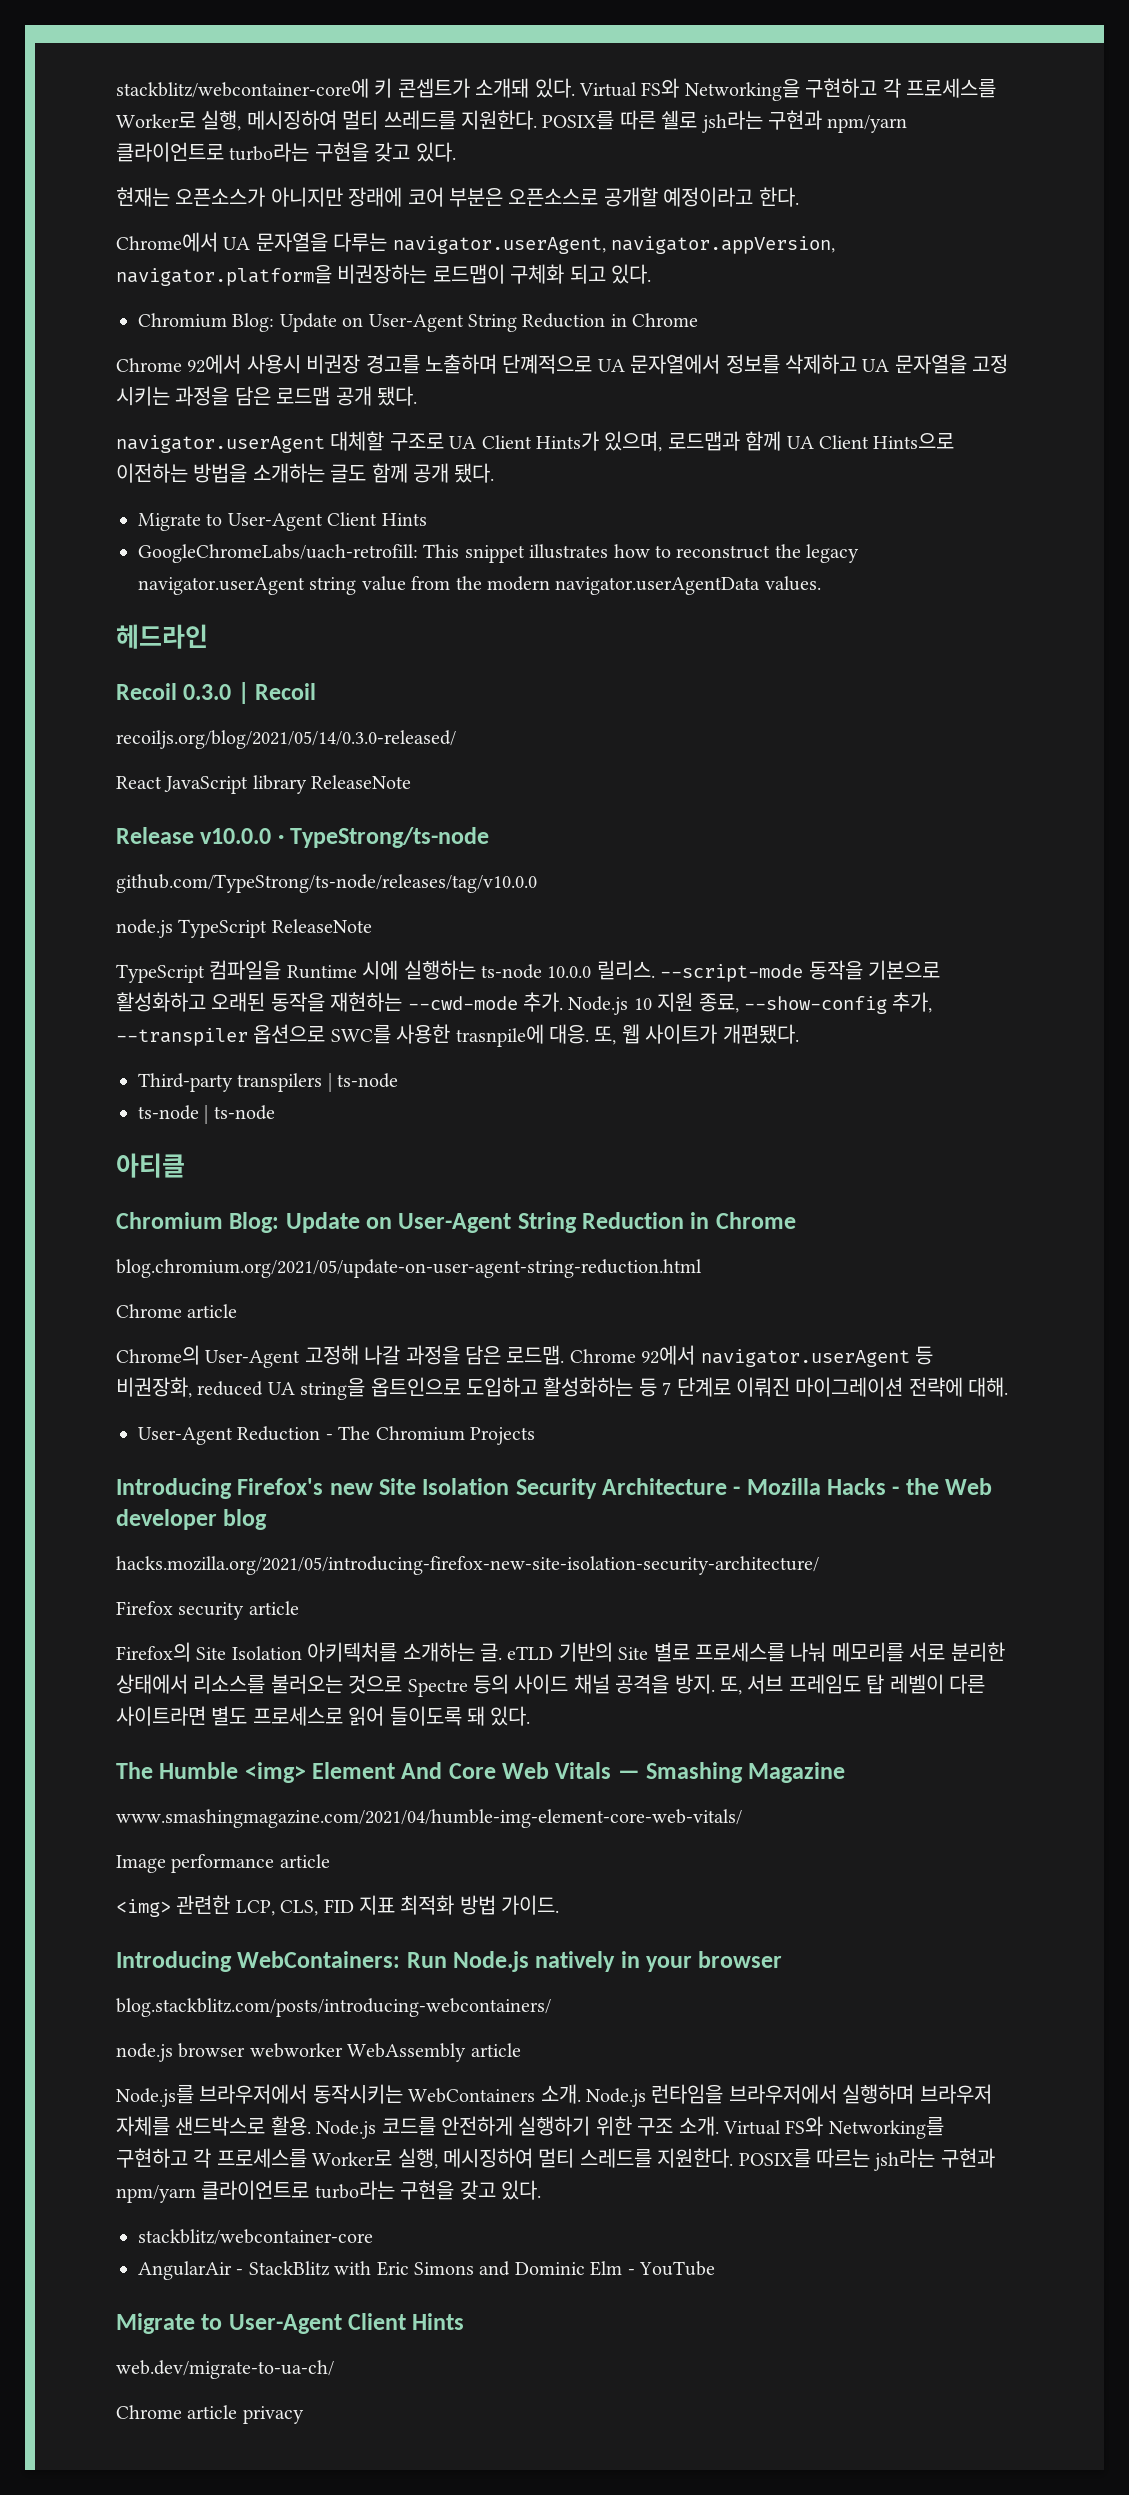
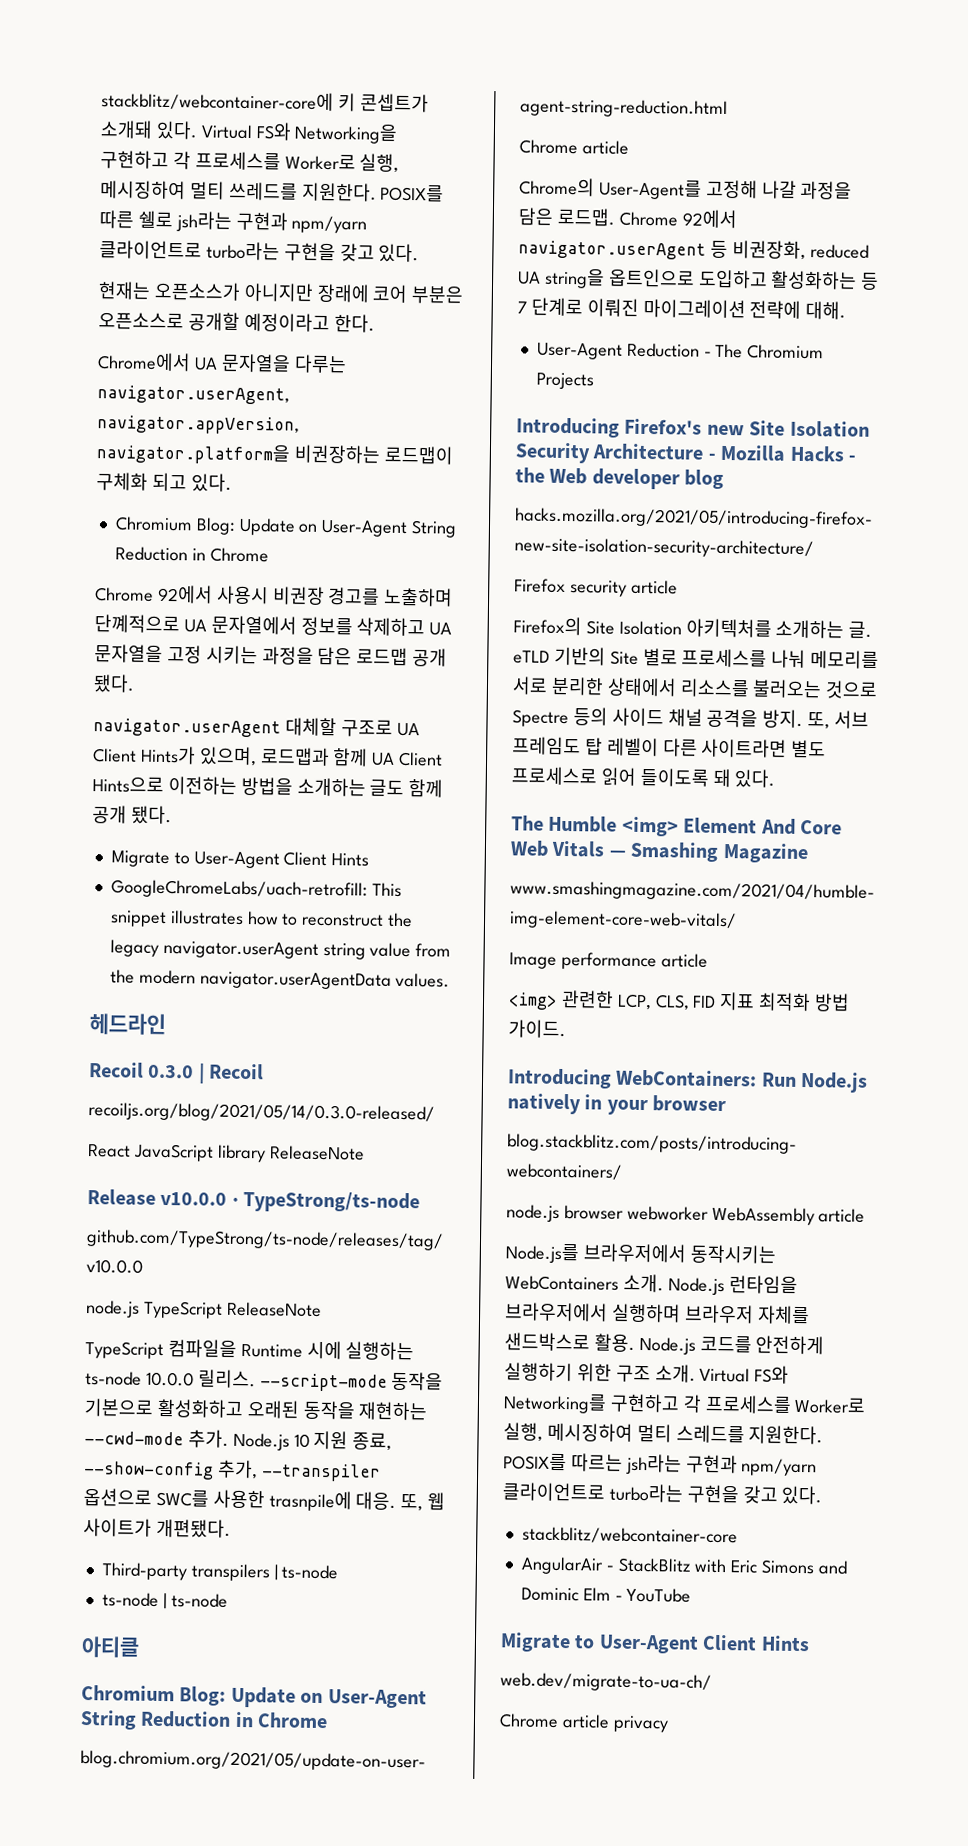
- Chrome의 User-Agent 고정해 나갈 과정을 담은 로드맵.
+ Chrome의 User-Agent를 고정해 나갈 과정을 담은 로드맵.

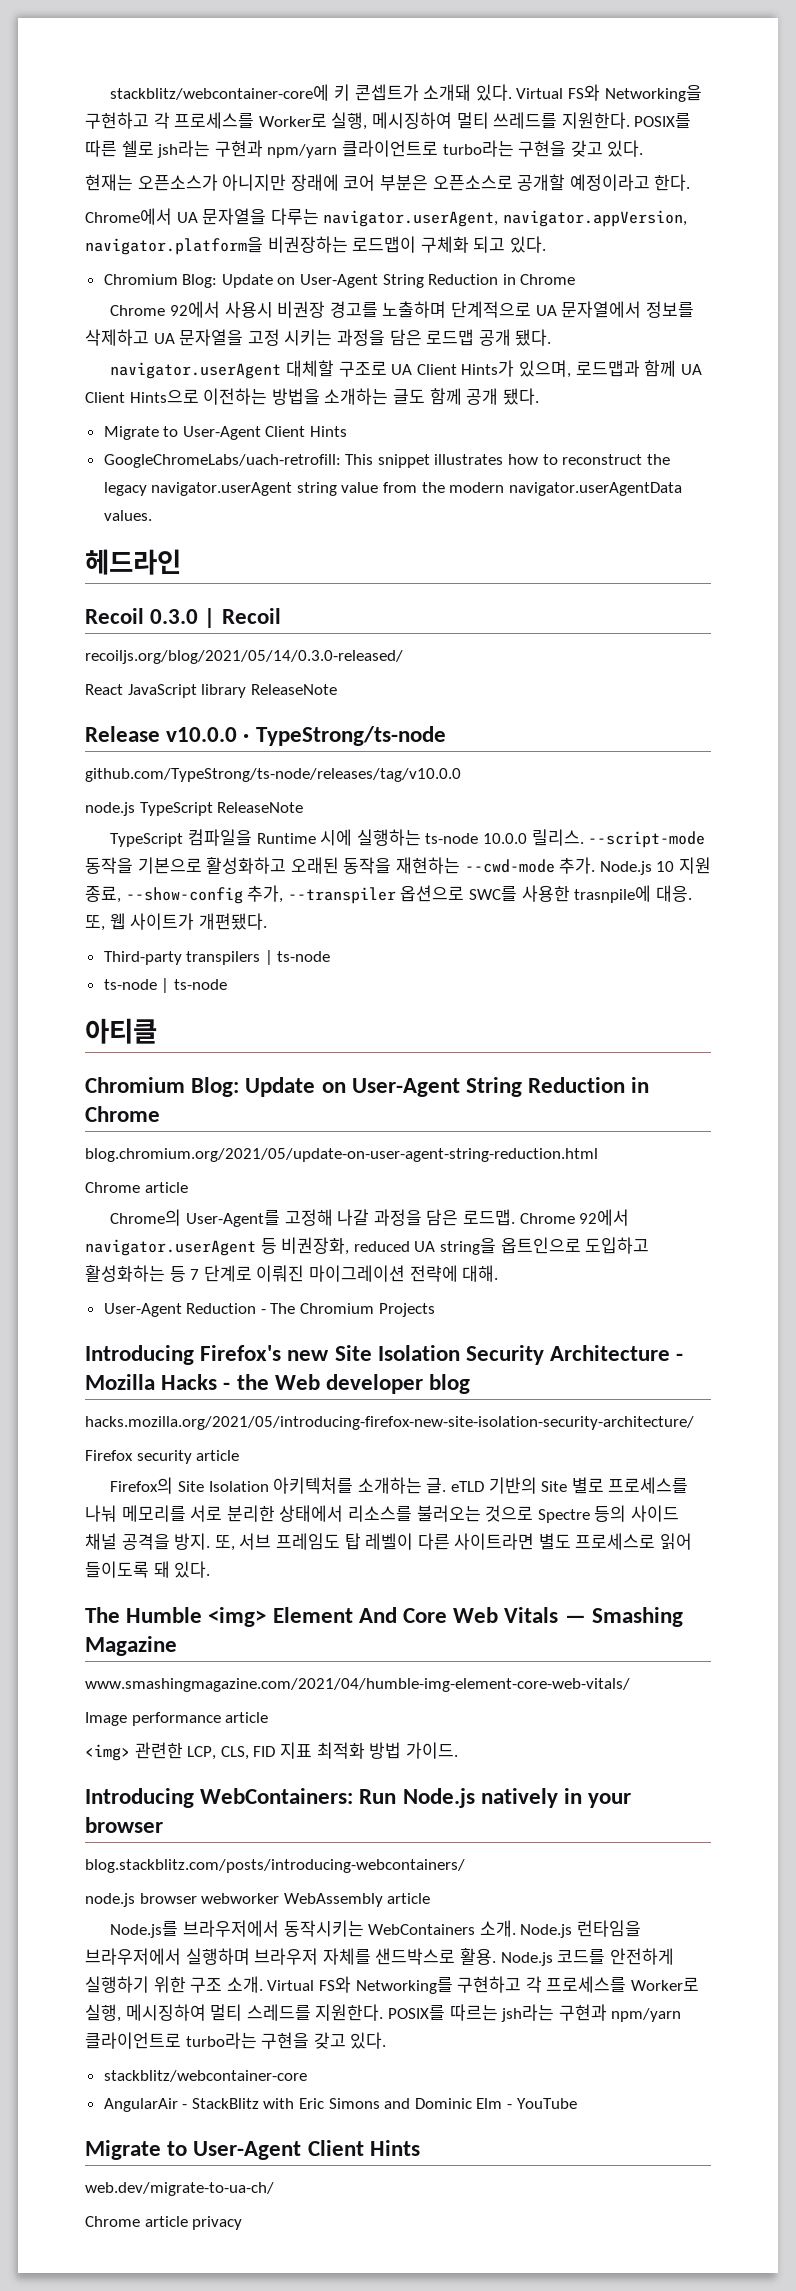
- Chrome 92에서 사용시 비권장 경고를 노출하며 단꼐적으로 UA 문자열에서 정보를 삭제하고 UA 문자열을 고정 시키는 과정을 담은 로드맵 공개 됐다.
+ Chrome 92에서 사용시 비권장 경고를 노출하며 단계적으로 UA 문자열에서 정보를 삭제하고 UA 문자열을 고정 시키는 과정을 담은 로드맵 공개 됐다.

